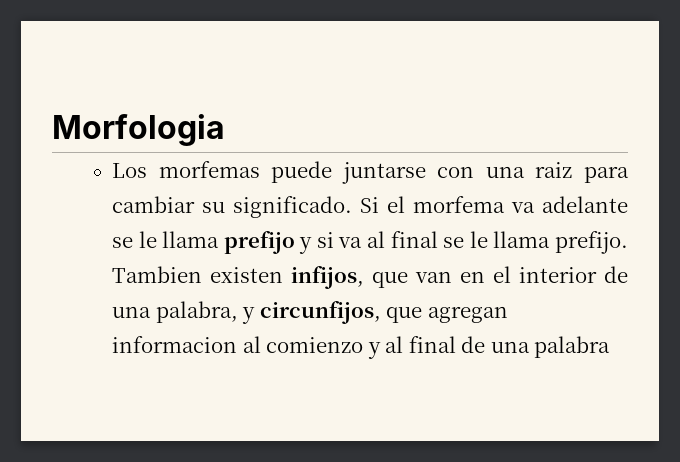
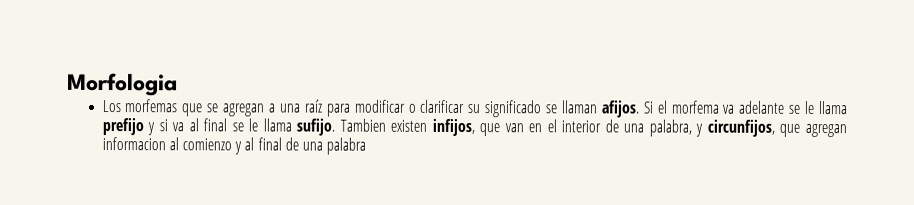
- Los morfemas puede juntarse con una raiz para cambiar su significado.
+ Los morfemas que se agregan a una raíz para modificar o clarificar su significado se llaman afijos.
- Si el morfema va adelante se le llama prefijo y si va al final se le llama prefijo.
+ Si el morfema va adelante se le llama prefijo y si va al final se le llama sufijo.

